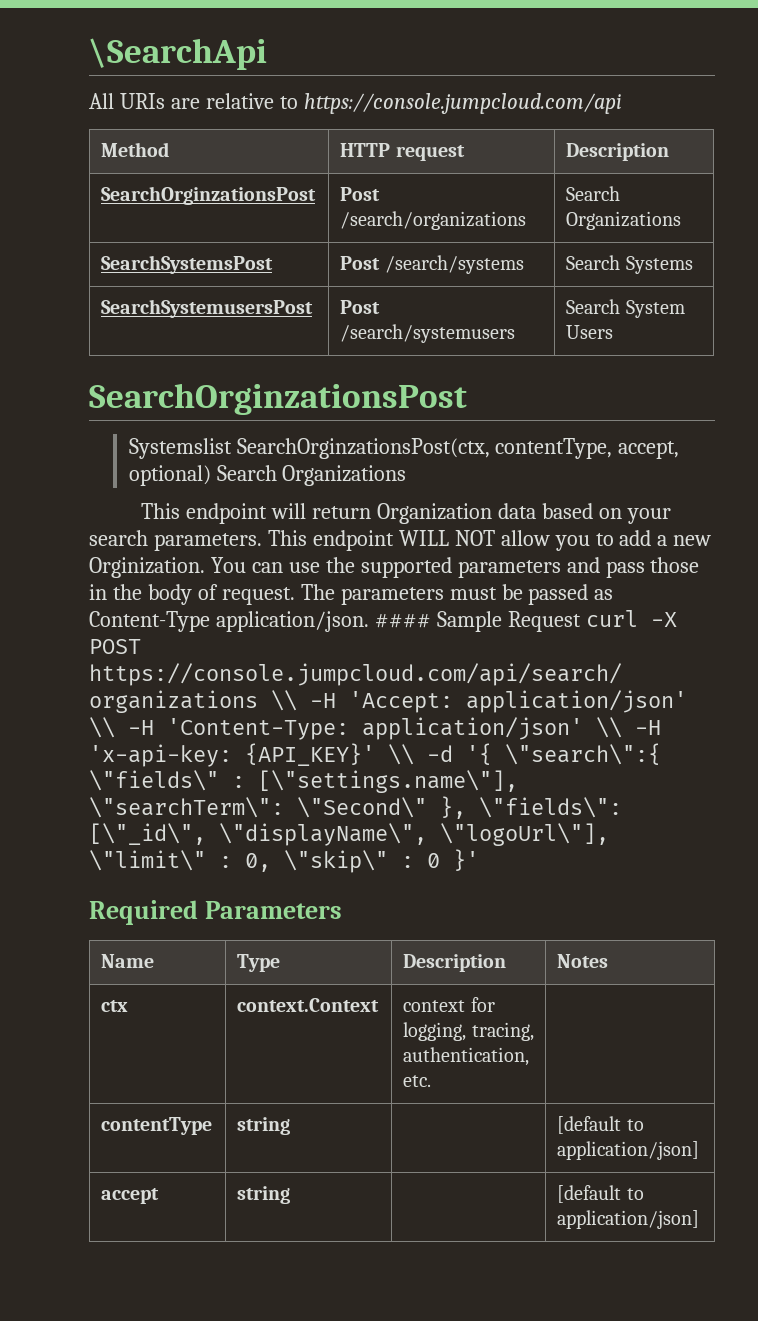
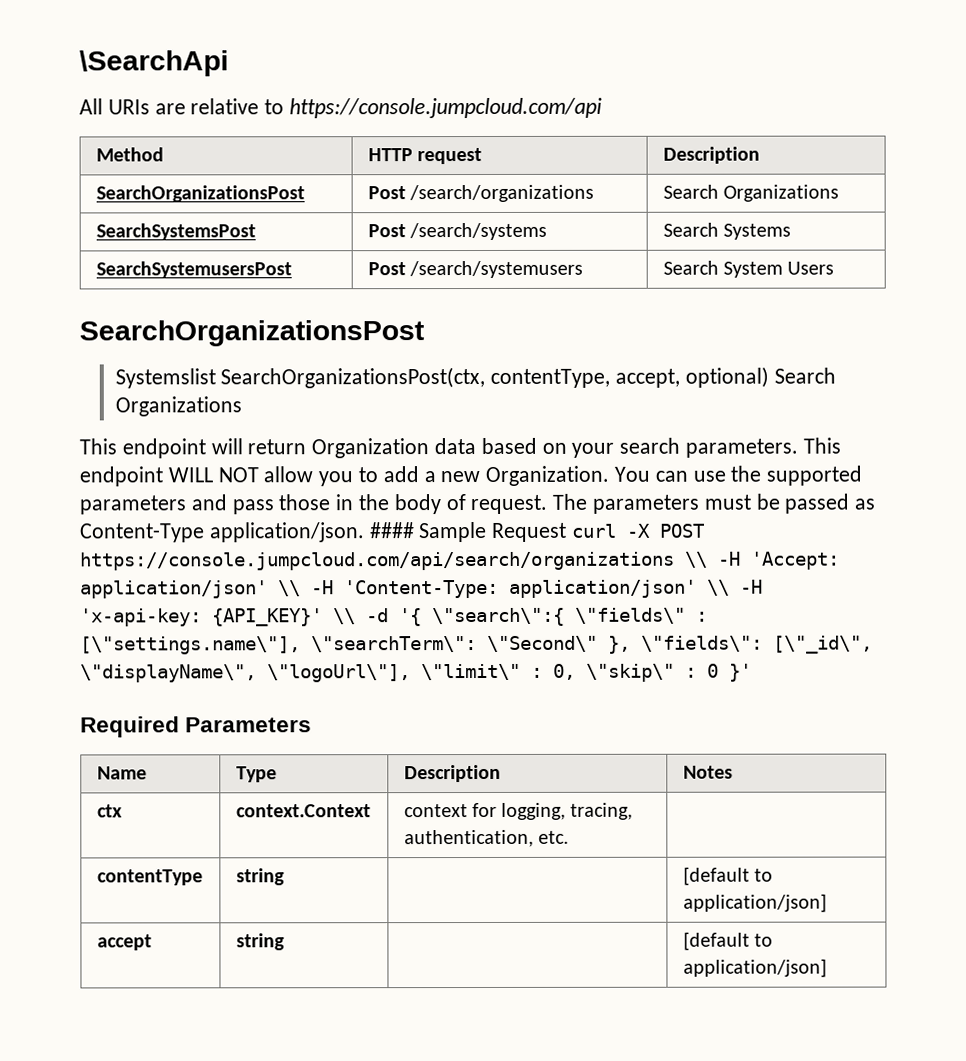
- SearchOrginzationsPost | Post /search/organizations | Search Organizations
+ SearchOrganizationsPost | Post /search/organizations | Search Organizations
  SearchSystemusersPost | Post /search/systemusers | Search System Users
- SearchOrginzationsPost
+ SearchOrganizationsPost
- Systemslist SearchOrginzationsPost(ctx, contentType, accept, optional) Search Organizations
+ Systemslist SearchOrganizationsPost(ctx, contentType, accept, optional) Search Organizations
- This endpoint WILL NOT allow you to add a new Orginization.
+ This endpoint WILL NOT allow you to add a new Organization.

